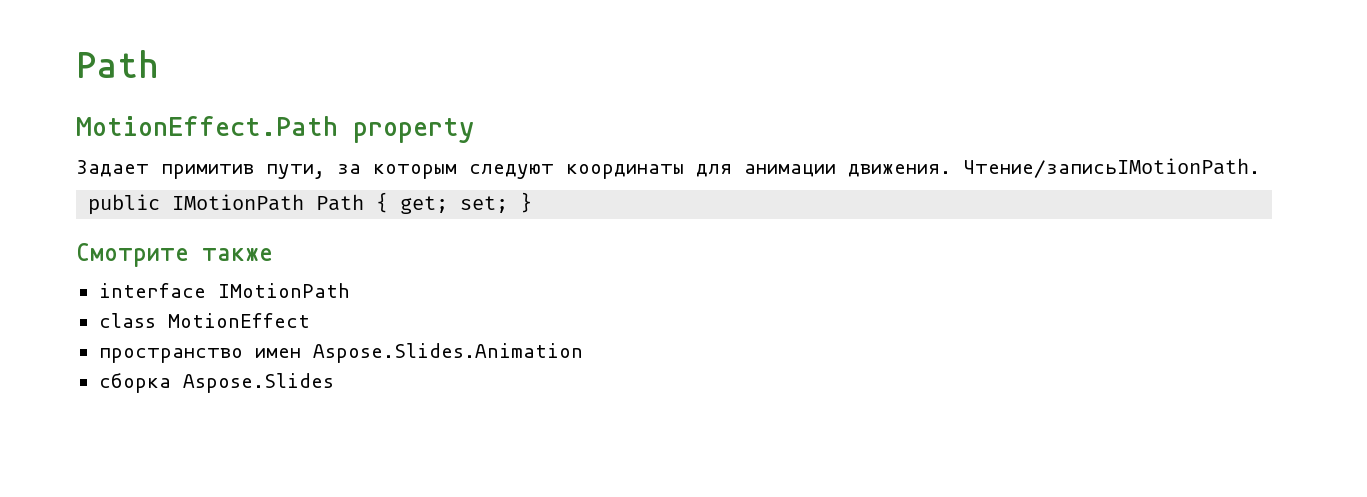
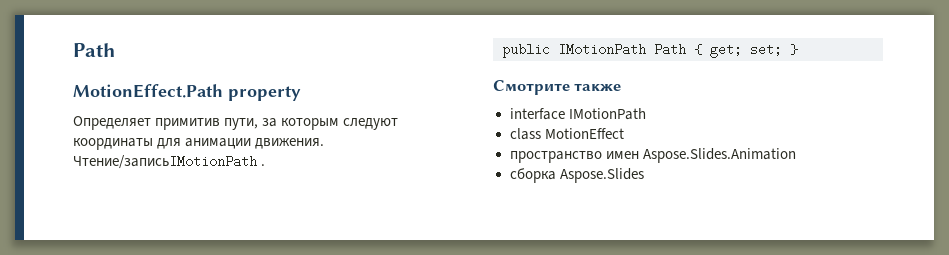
- Задает примитив пути, за которым следуют координаты для анимации движения.
+ Определяет примитив пути, за которым следуют координаты для анимации движения.
- Чтение/записьIMotionPath.
+ Чтение/записьIMotionPath .

